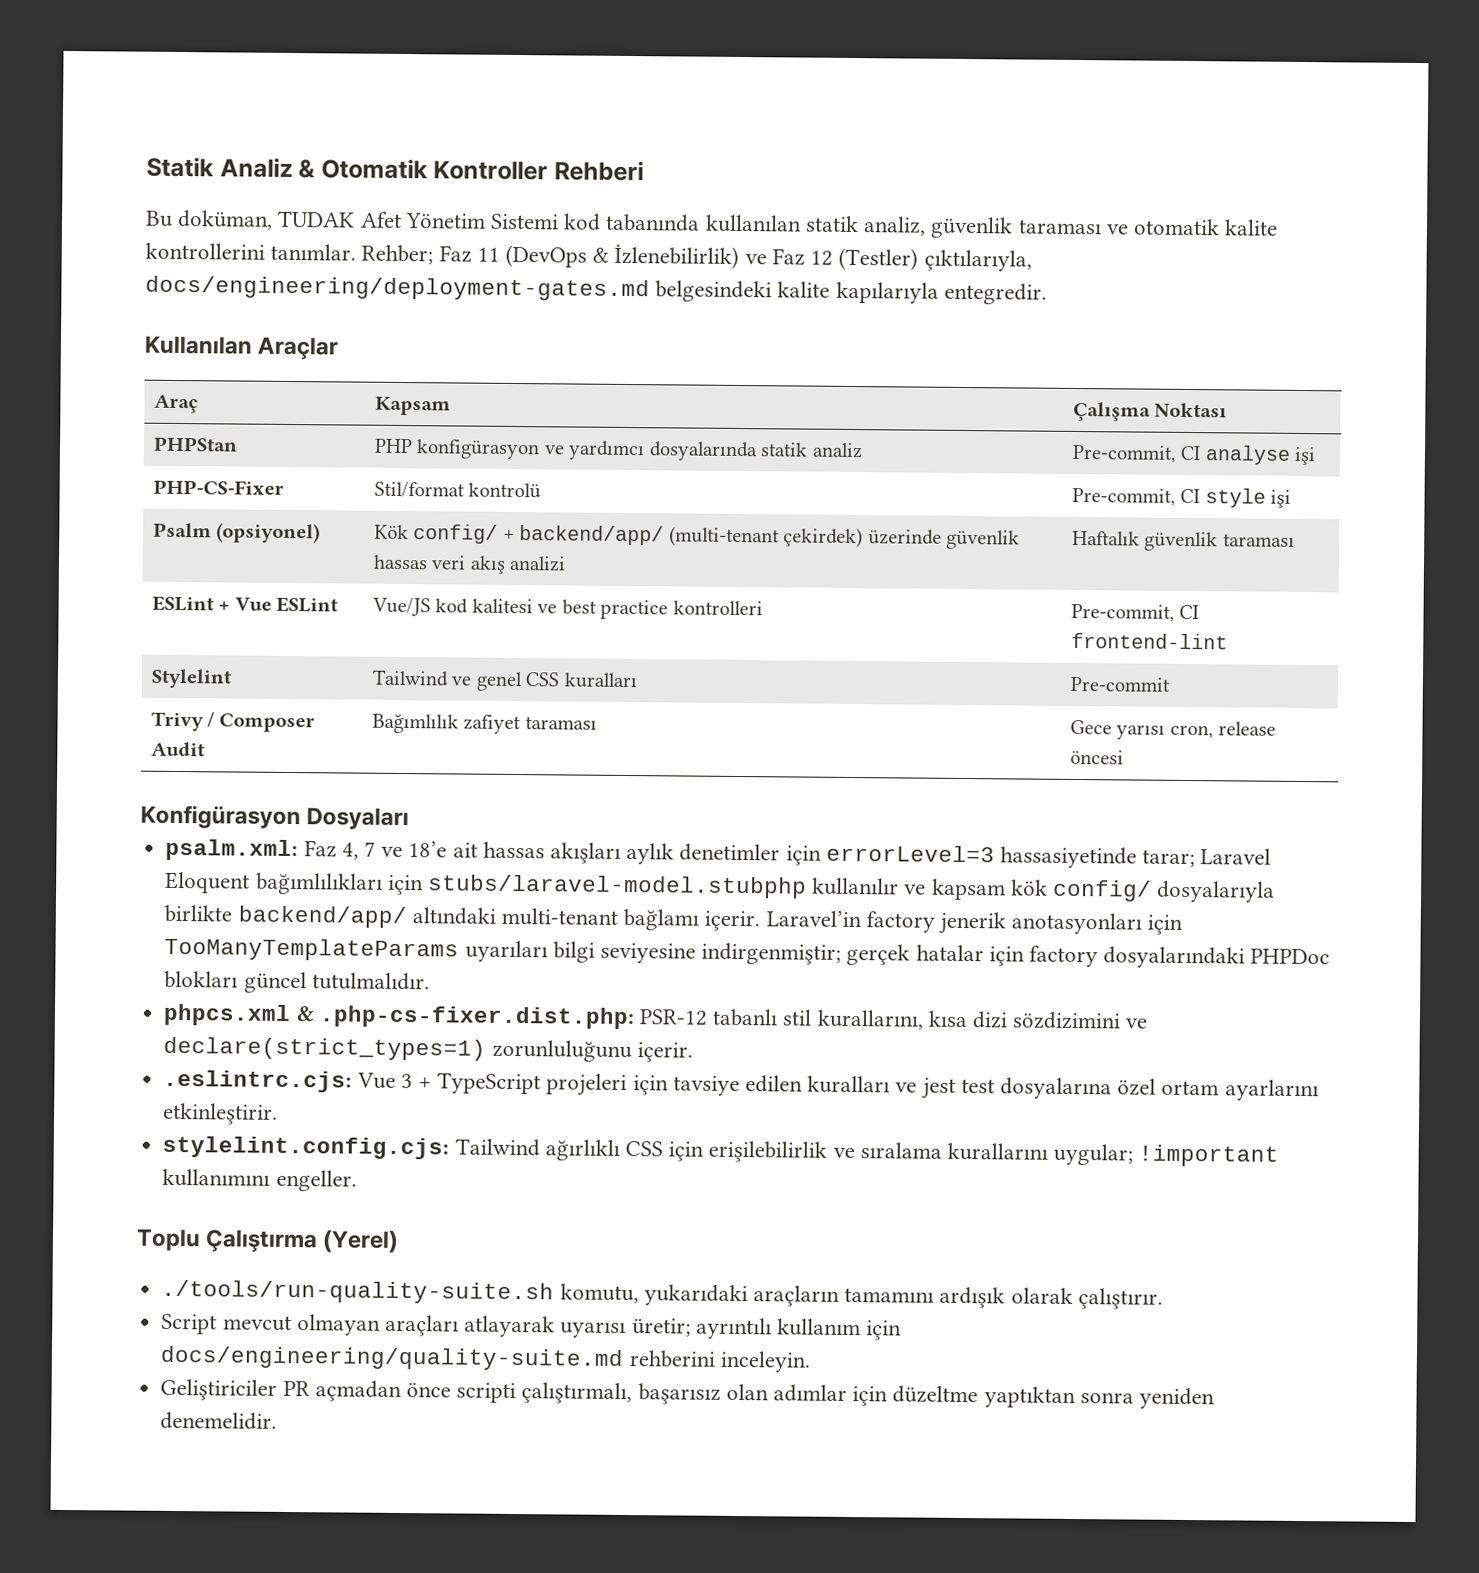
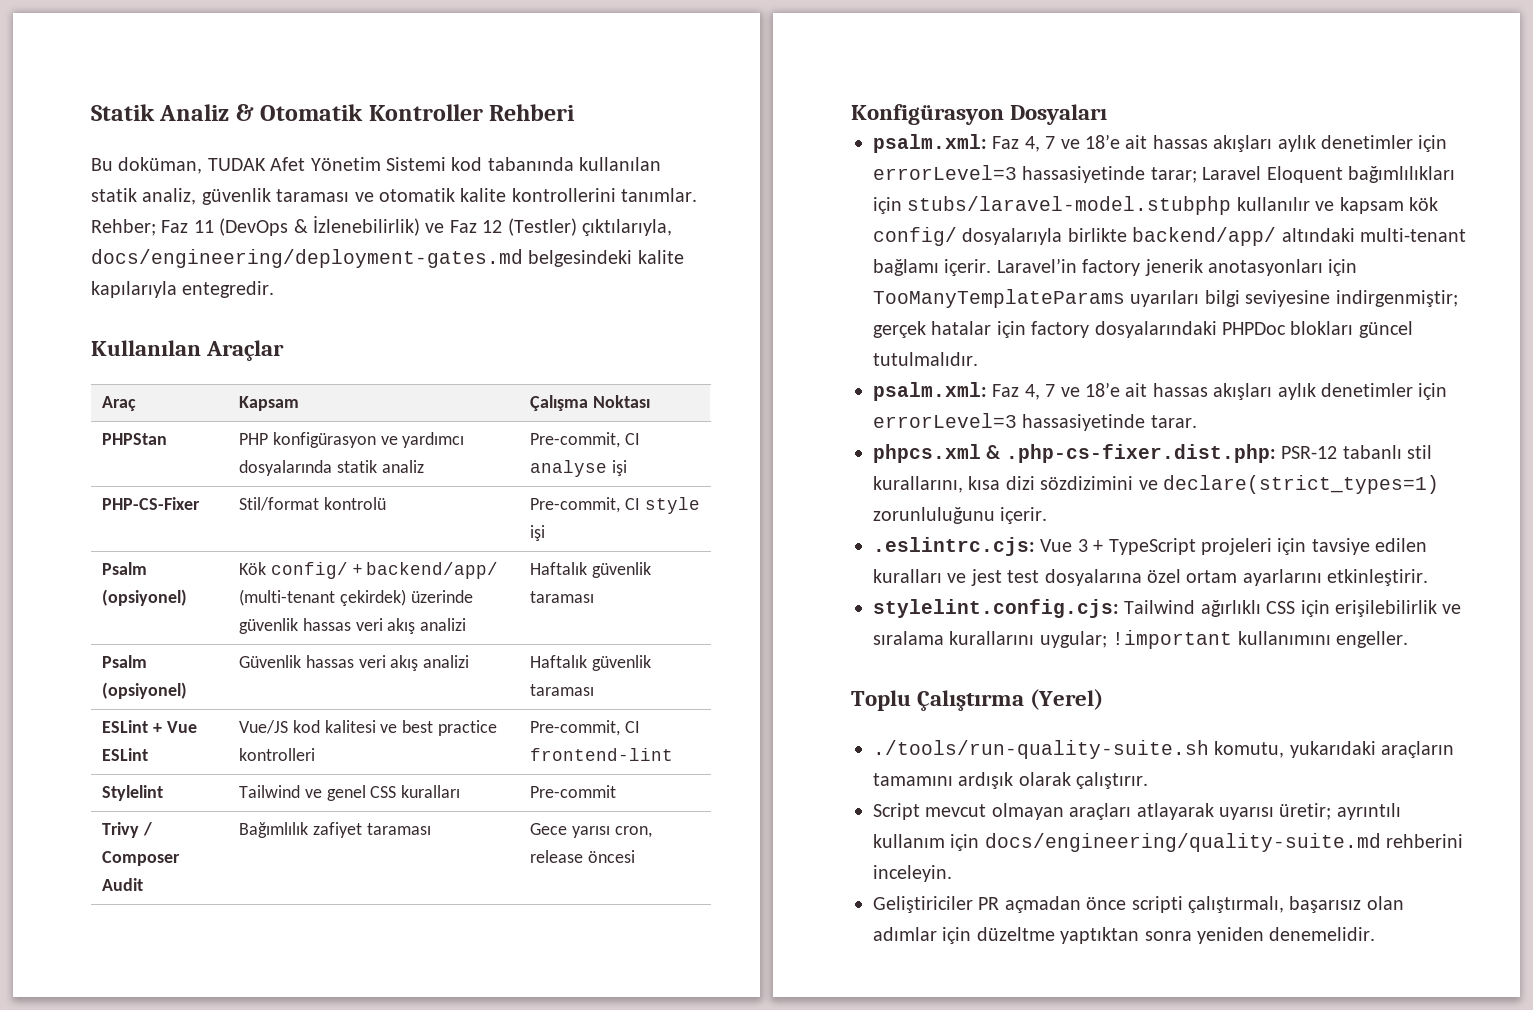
+ Psalm (opsiyonel) | Güvenlik hassas veri akış analizi | Haftalık güvenlik taraması
+ psalm.xml: Faz 4, 7 ve 18’e ait hassas akışları aylık denetimler için errorLevel=3 hassasiyetinde tarar.

